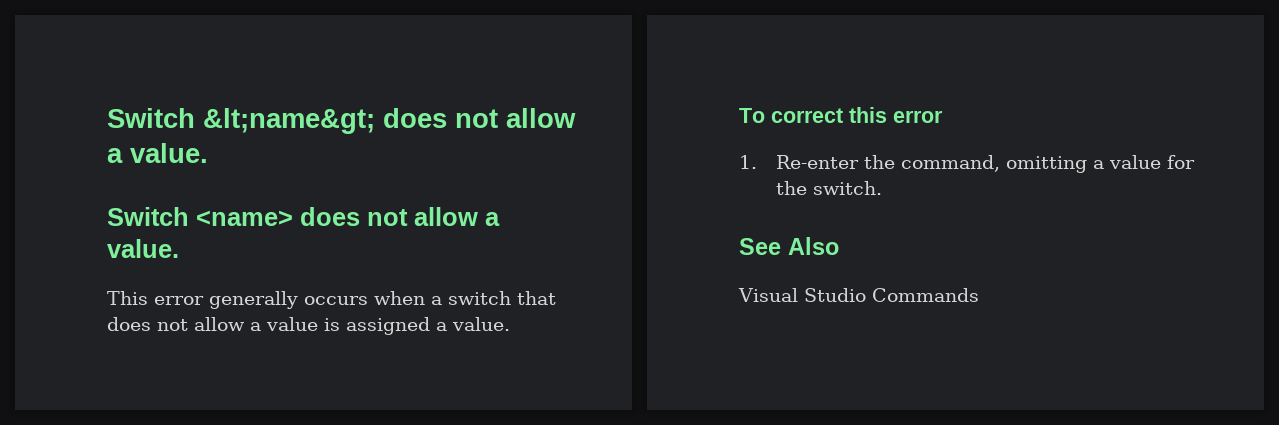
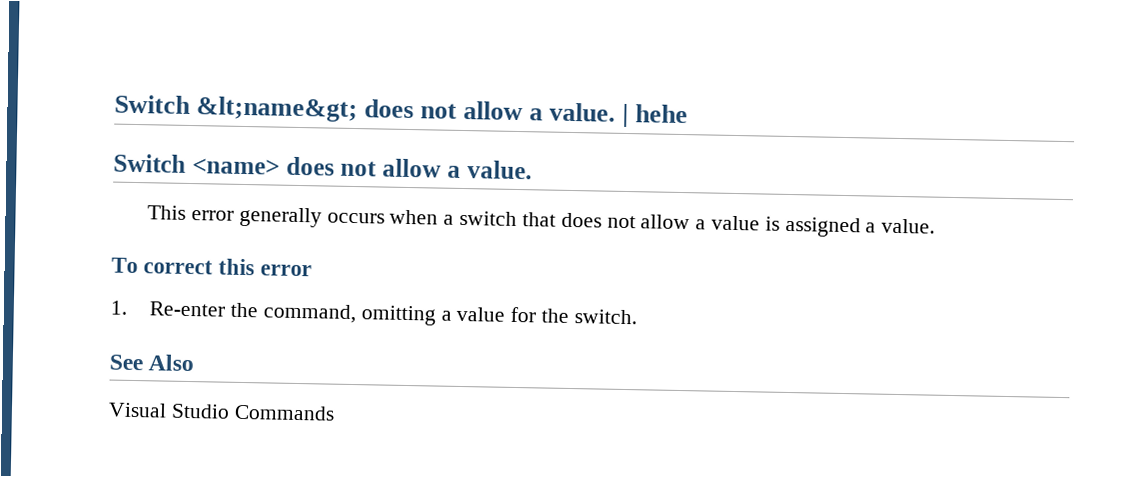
+ | hehe

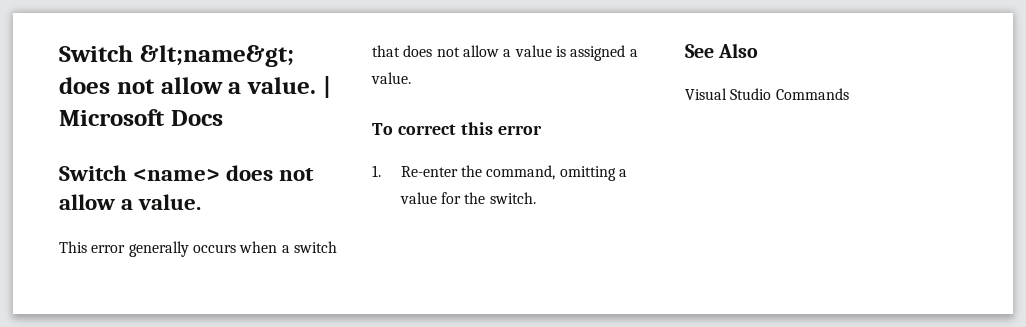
- | hehe
+ | Microsoft Docs

